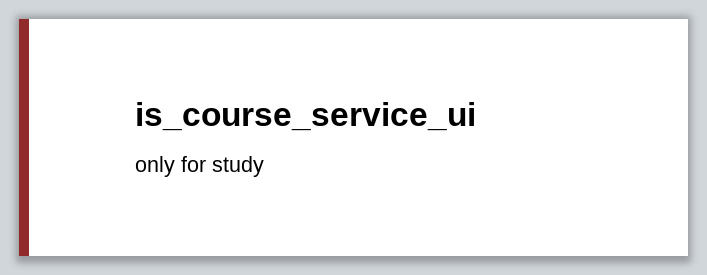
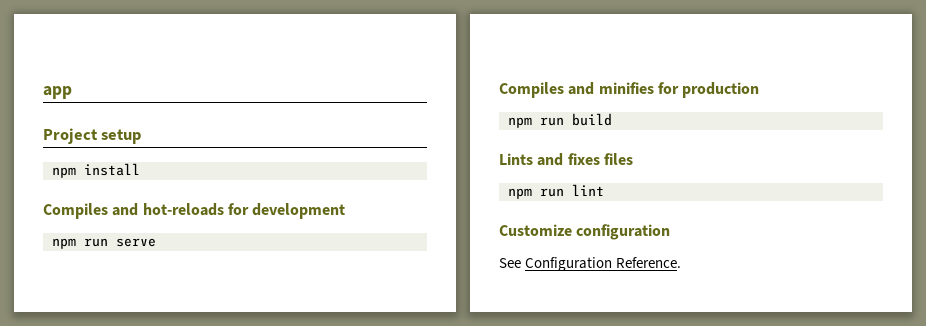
- is_course_service_ui
- only for study
+ app
+ Project setup
+ npm install
+ Compiles and hot-reloads for development
+ npm run serve
+ Compiles and minifies for production
+ npm run build
+ Lints and fixes files
+ npm run lint
+ Customize configuration
+ See Configuration Reference.

